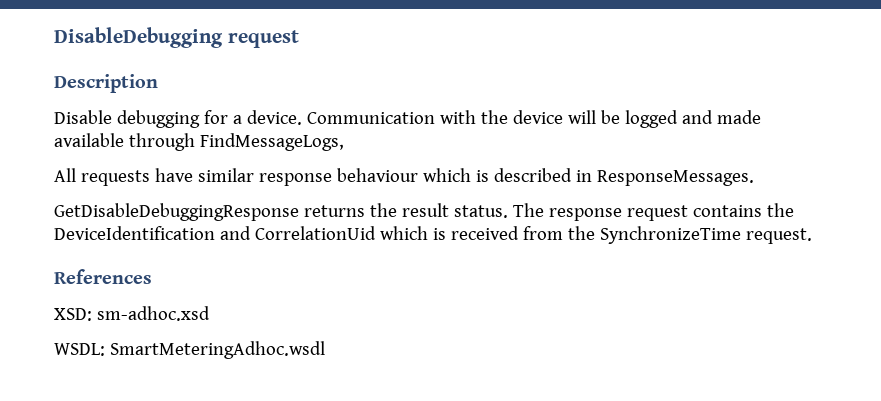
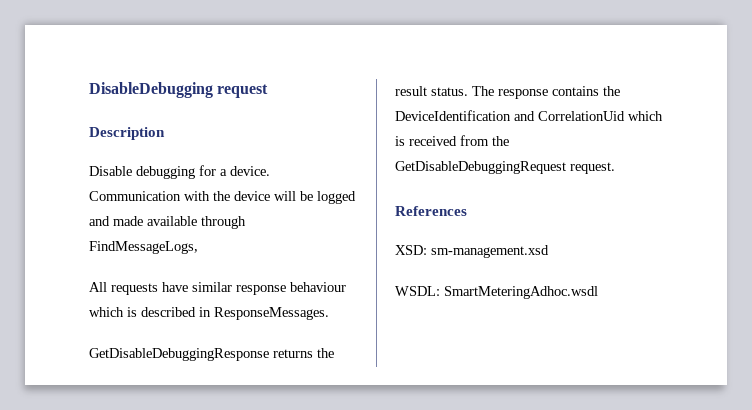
- The response request contains the DeviceIdentification and CorrelationUid which is received from the SynchronizeTime request.
+ The response contains the DeviceIdentification and CorrelationUid which is received from the GetDisableDebuggingRequest request.
- XSD: sm-adhoc.xsd
+ XSD: sm-management.xsd

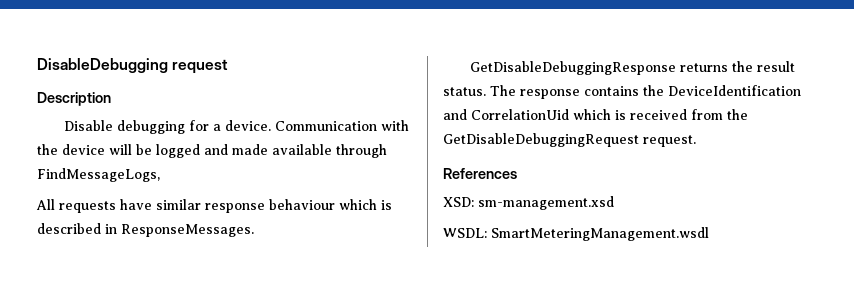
- WSDL: SmartMeteringAdhoc.wsdl
+ WSDL: SmartMeteringManagement.wsdl

